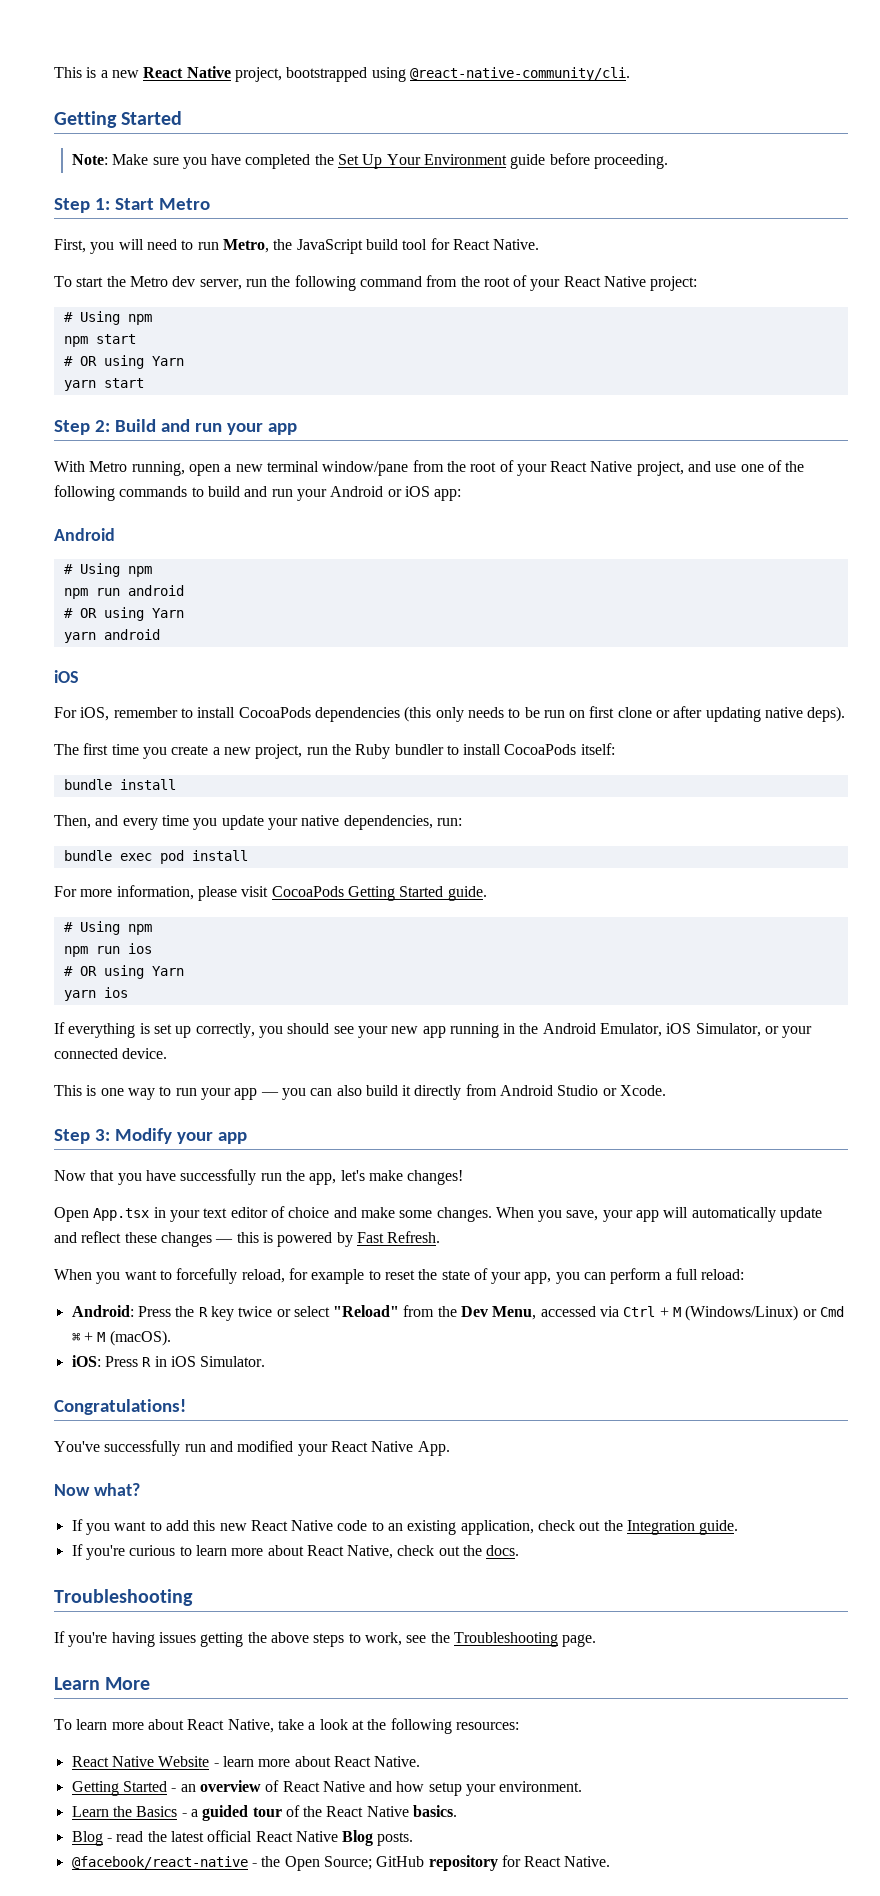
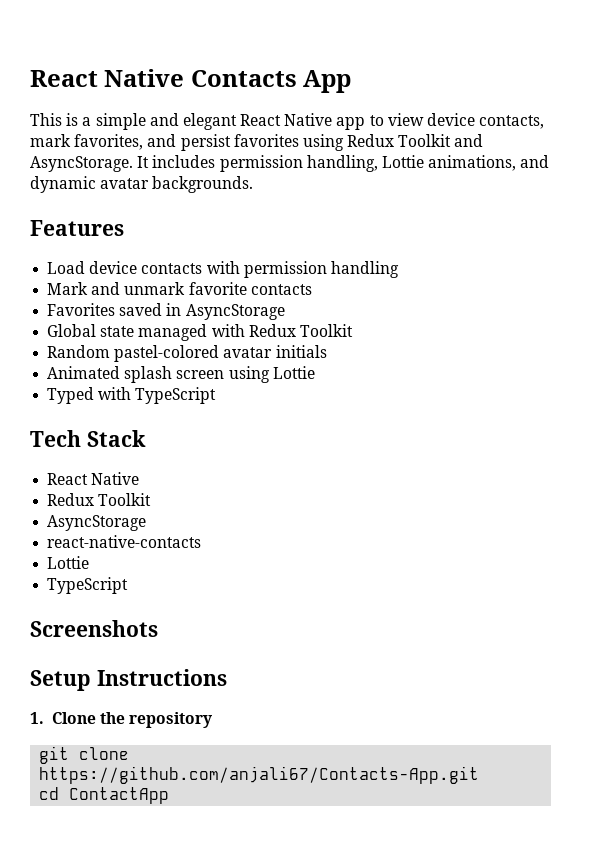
- This is a new React Native project, bootstrapped using @react-native-community/cli.
- Getting Started
- Note: Make sure you have completed the Set Up Your Environment guide before proceeding.
- Step 1: Start Metro
- First, you will need to run Metro, the JavaScript build tool for React Native.
- To start the Metro dev server, run the following command from the root of your React Native project:
- # Using npm
- npm start
- # OR using Yarn
- yarn start
- Step 2: Build and run your app
- With Metro running, open a new terminal window/pane from the root of your React Native project, and use one of the following commands to build and run your Android or iOS app:
- Android
- # Using npm
- npm run android
- # OR using Yarn
- yarn android
- iOS
- For iOS, remember to install CocoaPods dependencies (this only needs to be run on first clone or after updating native deps).
- The first time you create a new project, run the Ruby bundler to install CocoaPods itself:
- bundle install
- Then, and every time you update your native dependencies, run:
- bundle exec pod install
- For more information, please visit CocoaPods Getting Started guide.
- # Using npm
- npm run ios
- # OR using Yarn
- yarn ios
- If everything is set up correctly, you should see your new app running in the Android Emulator, iOS Simulator, or your connected device.
- This is one way to run your app — you can also build it directly from Android Studio or Xcode.
- Step 3: Modify your app
- Now that you have successfully run the app, let's make changes!
- Open App.tsx in your text editor of choice and make some changes. When you save, your app will automatically update and reflect these changes — this is powered by Fast Refresh.
- When you want to forcefully reload, for example to reset the state of your app, you can perform a full reload:
- Android: Press the R key twice or select "Reload" from the Dev Menu, accessed via Ctrl + M (Windows/Linux) or Cmd ⌘ + M (macOS).
- iOS: Press R in iOS Simulator.
- Congratulations!
- You've successfully run and modified your React Native App.
- Now what?
- If you want to add this new React Native code to an existing application, check out the Integration guide.
- If you're curious to learn more about React Native, check out the docs.
- Troubleshooting
- If you're having issues getting the above steps to work, see the Troubleshooting page.
- Learn More
- To learn more about React Native, take a look at the following resources:
- React Native Website - learn more about React Native.
- Getting Started - an overview of React Native and how setup your environment.
- Learn the Basics - a guided tour of the React Native basics.
- Blog - read the latest official React Native Blog posts.
- @facebook/react-native - the Open Source; GitHub repository for React Native.
+ React Native Contacts App
+ This is a simple and elegant React Native app to view device contacts, mark favorites, and persist favorites using Redux Toolkit and AsyncStorage. It includes permission handling, Lottie animations, and dynamic avatar backgrounds.
+ Features
+ Load device contacts with permission handling
+ Mark and unmark favorite contacts
+ Favorites saved in AsyncStorage
+ Global state managed with Redux Toolkit
+ Random pastel-colored avatar initials
+ Animated splash screen using Lottie
+ Typed with TypeScript
+ Tech Stack
+ React Native
+ Redux Toolkit
+ AsyncStorage
+ react-native-contacts
+ Lottie
+ TypeScript
+ Screenshots
+ Setup Instructions
+ 1. Clone the repository
+ git clone https://github.com/anjali67/Contacts-App.git
+ cd ContactApp

